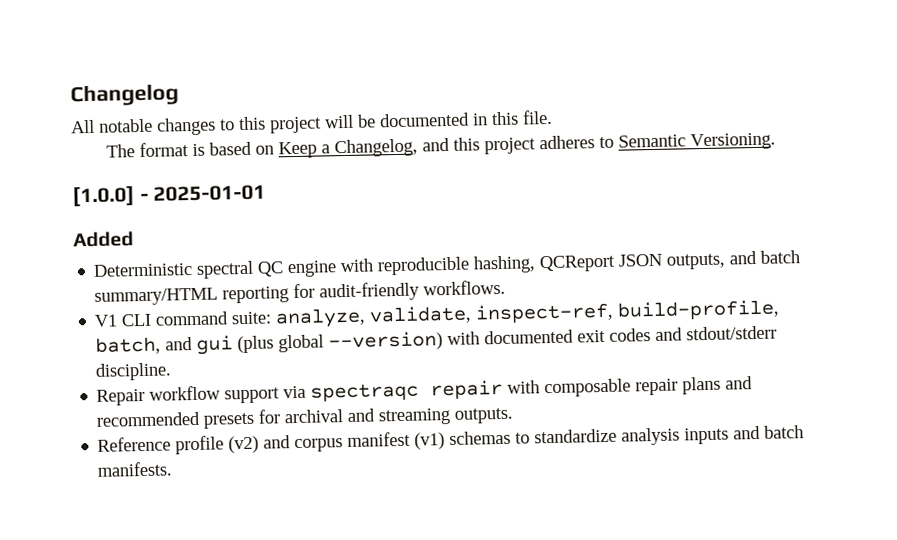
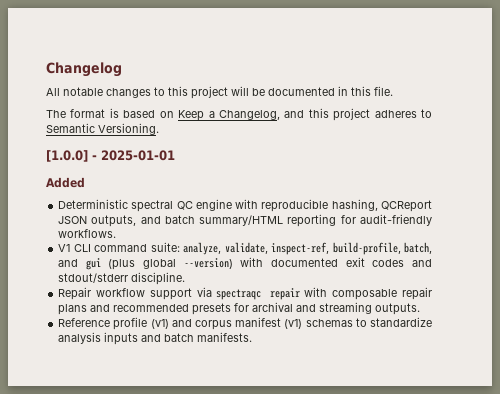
- Reference profile (v2) and corpus manifest (v1) schemas to standardize analysis inputs and batch manifests.
+ Reference profile (v1) and corpus manifest (v1) schemas to standardize analysis inputs and batch manifests.

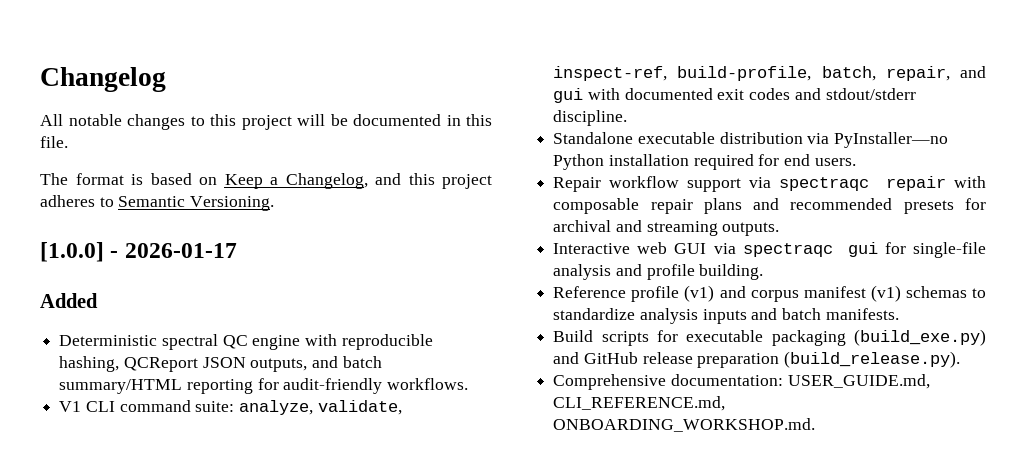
- [1.0.0] - 2025-01-01
+ [1.0.0] - 2026-01-17
- V1 CLI command suite: analyze, validate, inspect-ref, build-profile, batch, and gui (plus global --version) with documented exit codes and stdout/stderr discipline.
+ V1 CLI command suite: analyze, validate, inspect-ref, build-profile, batch, repair, and gui with documented exit codes and stdout/stderr discipline.
+ Standalone executable distribution via PyInstaller—no Python installation required for end users.
+ Interactive web GUI via spectraqc gui for single-file analysis and profile building.
+ Build scripts for executable packaging (build_exe.py) and GitHub release preparation (build_release.py).
+ Comprehensive documentation: USER_GUIDE.md, CLI_REFERENCE.md, ONBOARDING_WORKSHOP.md.

